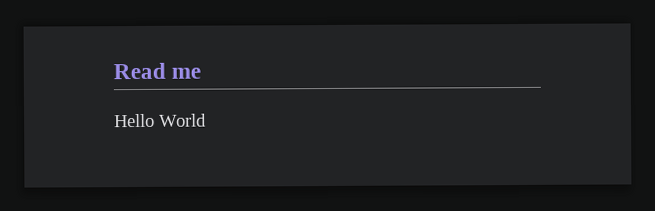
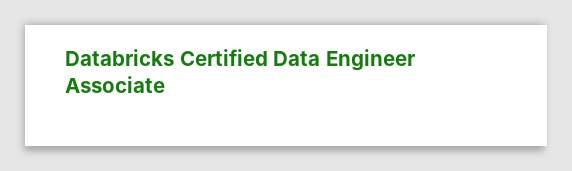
- Read me
- Hello World
+ Databricks Certified Data Engineer Associate

